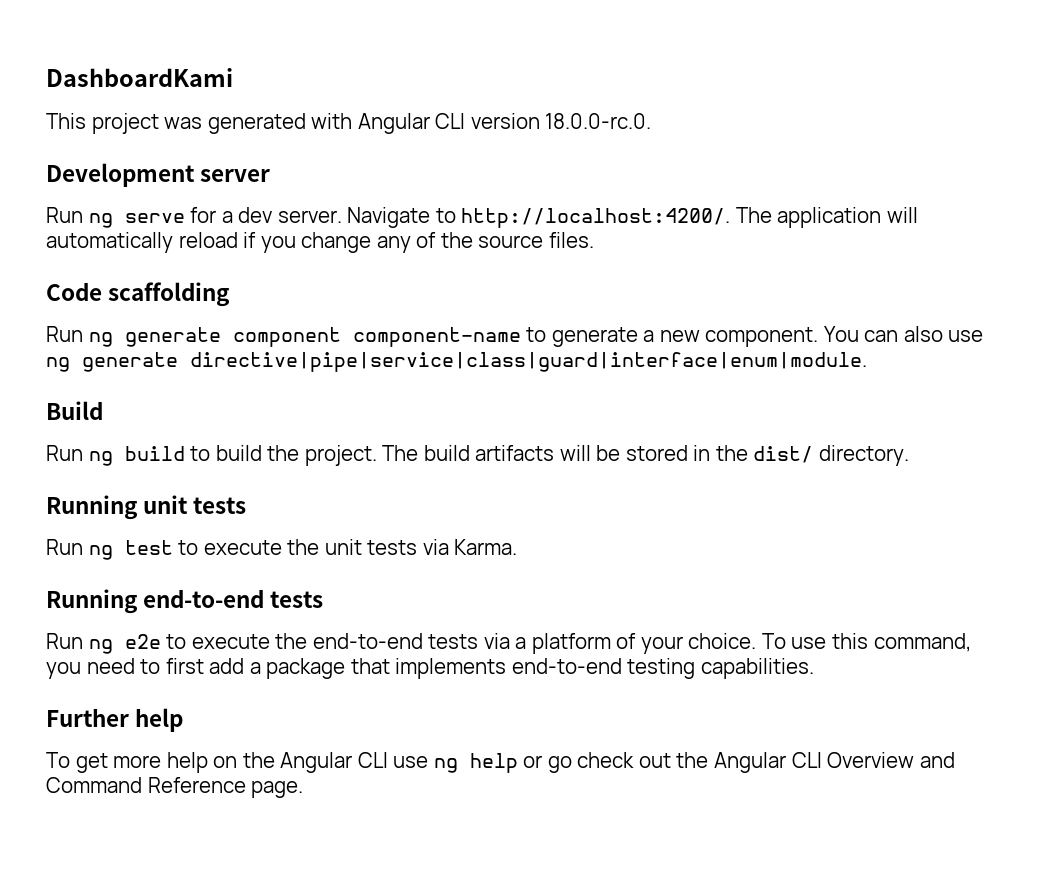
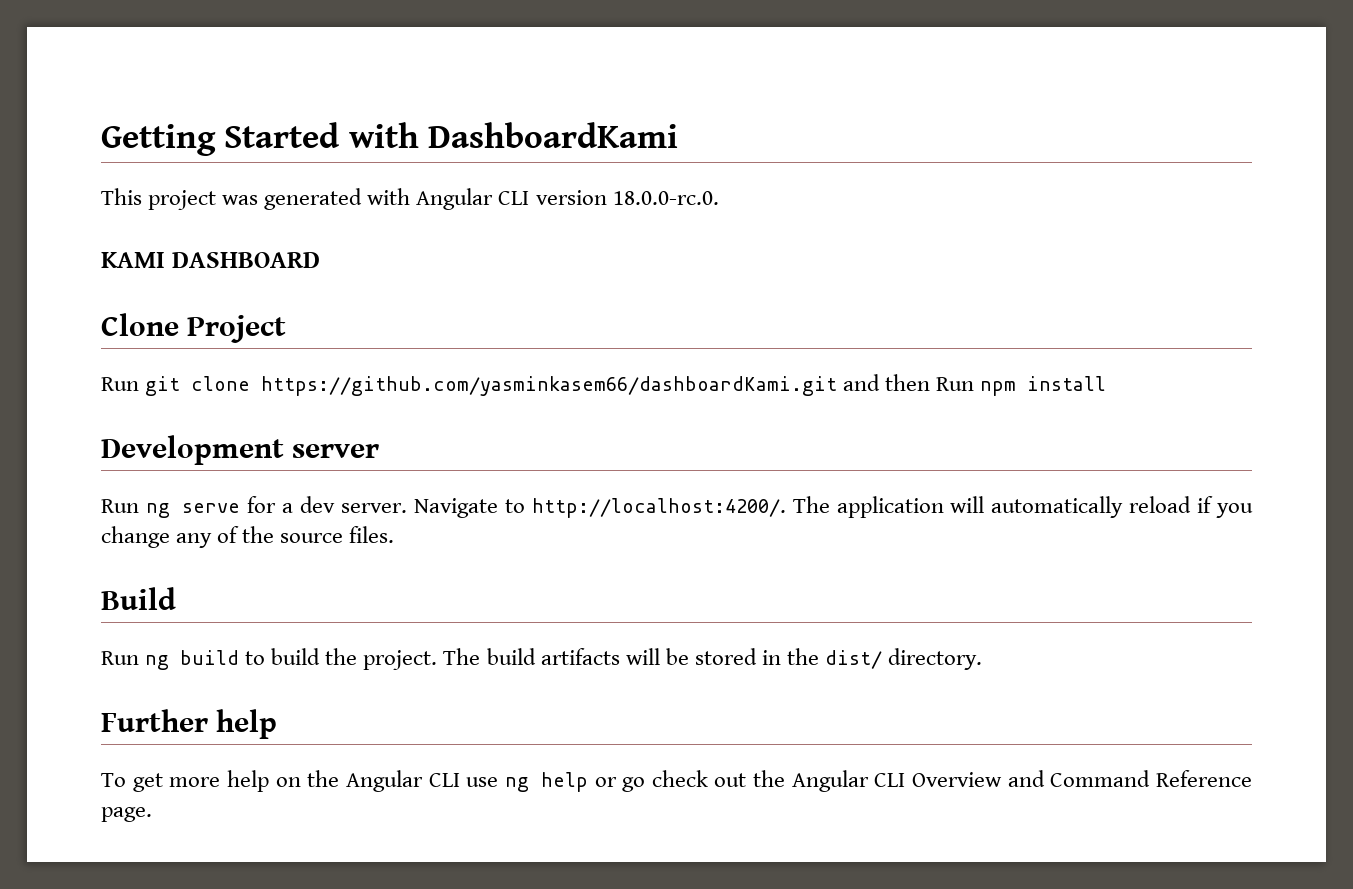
- DashboardKami
+ Getting Started with DashboardKami
+ KAMI DASHBOARD
+ Clone Project
+ Run git clone https://github.com/yasminkasem66/dashboardKami.git and then Run npm install
- Code scaffolding
- Run ng generate component component-name to generate a new component. You can also use ng generate directive|pipe|service|class|guard|interface|enum|module.
- Running unit tests
- Run ng test to execute the unit tests via Karma.
- Running end-to-end tests
- Run ng e2e to execute the end-to-end tests via a platform of your choice. To use this command, you need to first add a package that implements end-to-end testing capabilities.

